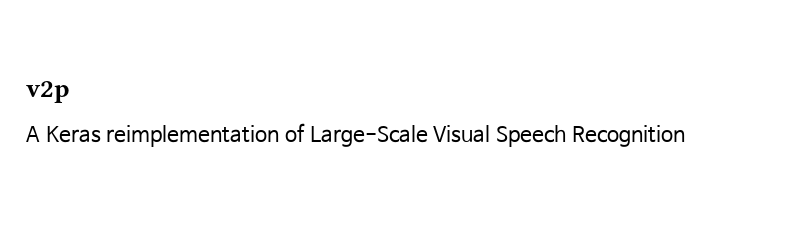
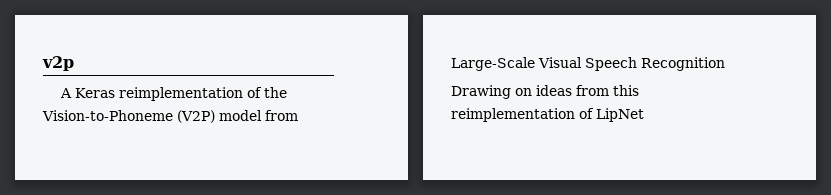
- A Keras reimplementation of Large-Scale Visual Speech Recognition
+ A Keras reimplementation of the Vision-to-Phoneme (V2P) model from Large-Scale Visual Speech Recognition
+ Drawing on ideas from this reimplementation of LipNet

